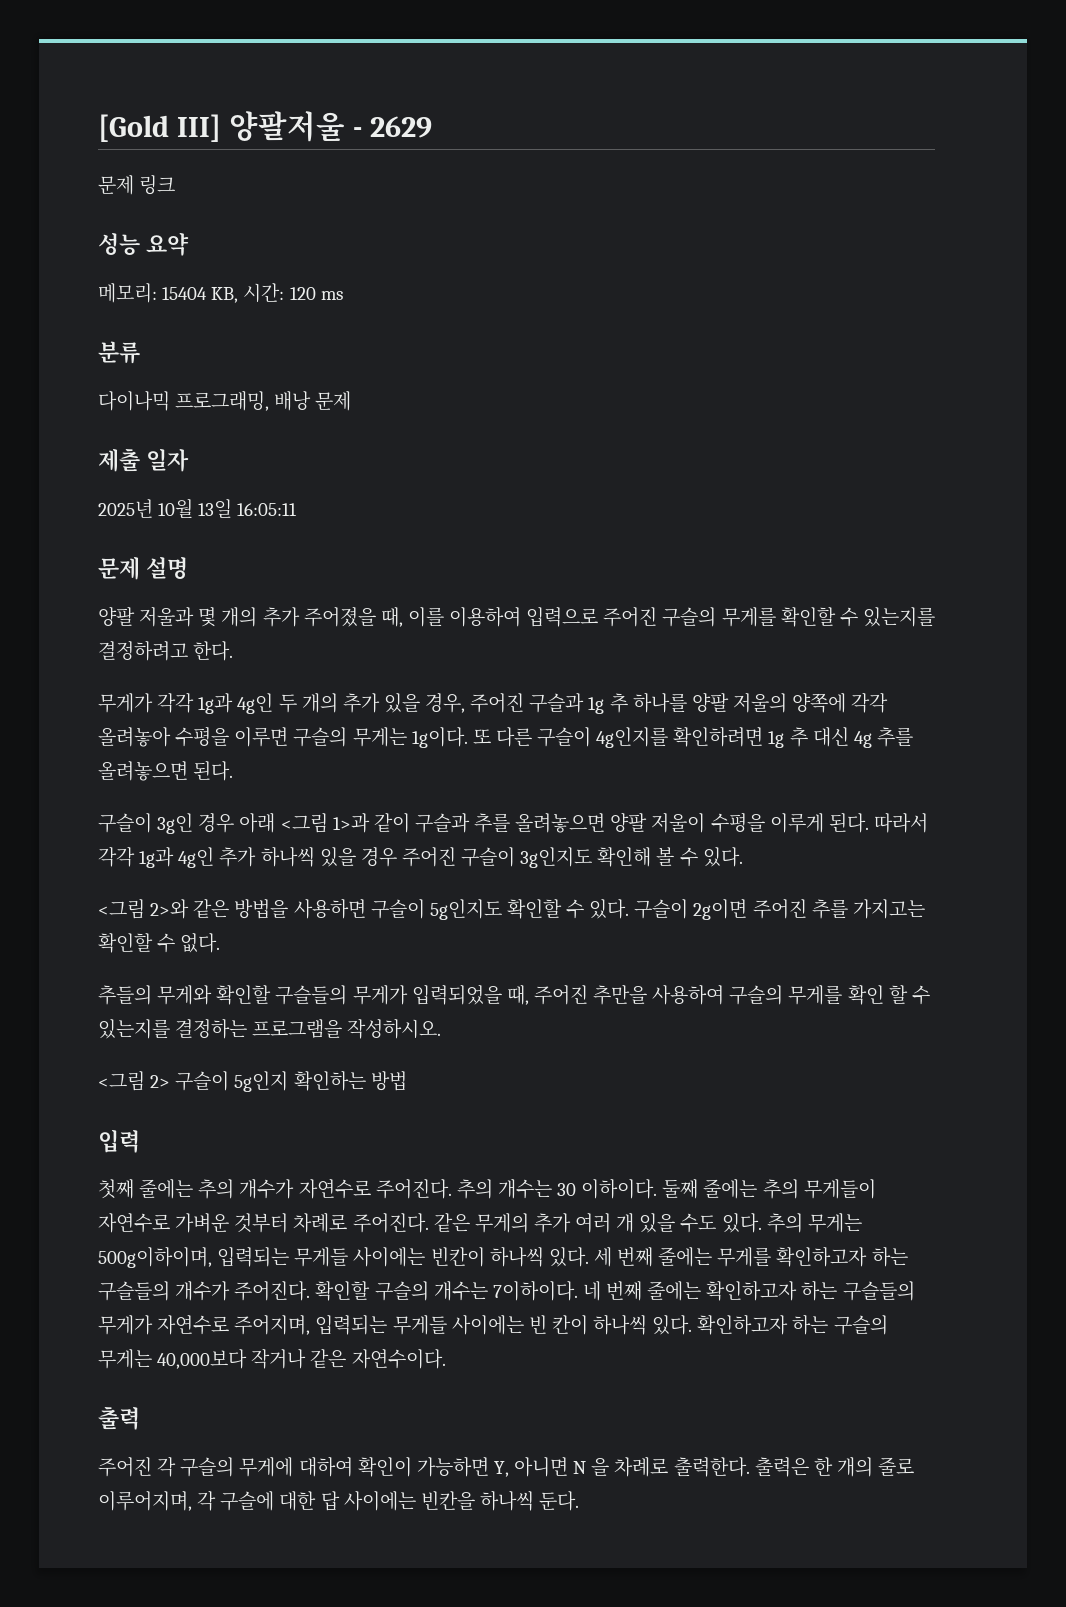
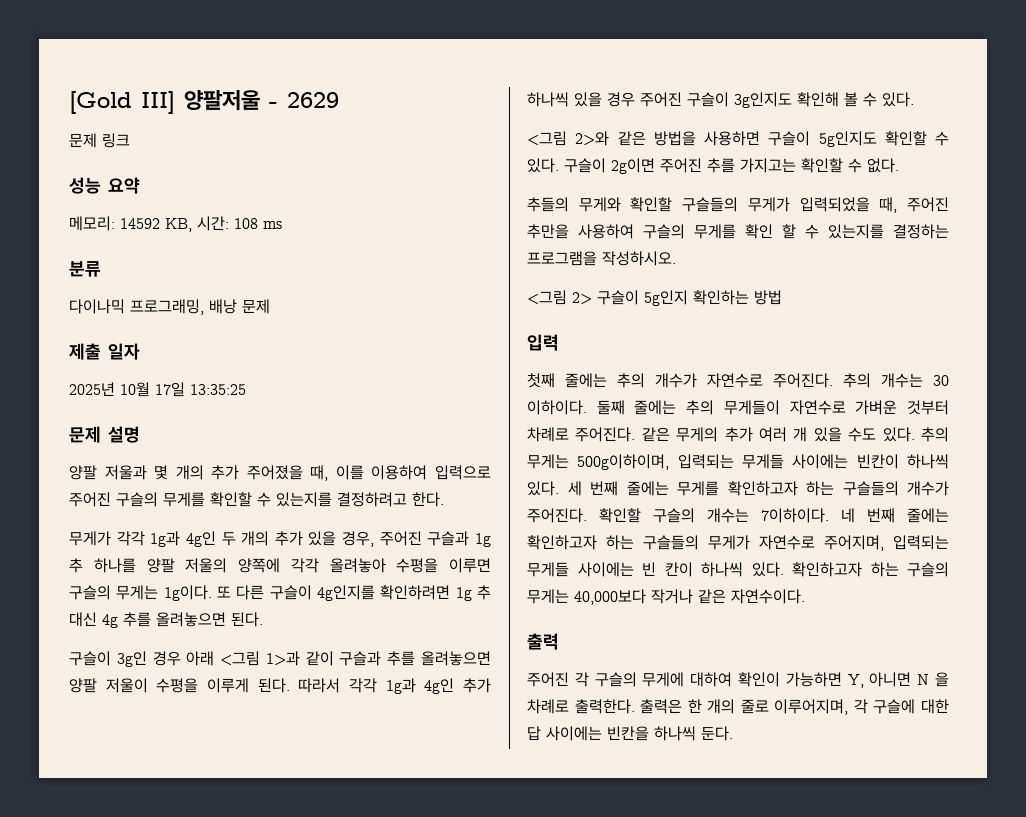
- 메모리: 15404 KB, 시간: 120 ms
+ 메모리: 14592 KB, 시간: 108 ms
- 2025년 10월 13일 16:05:11
+ 2025년 10월 17일 13:35:25

